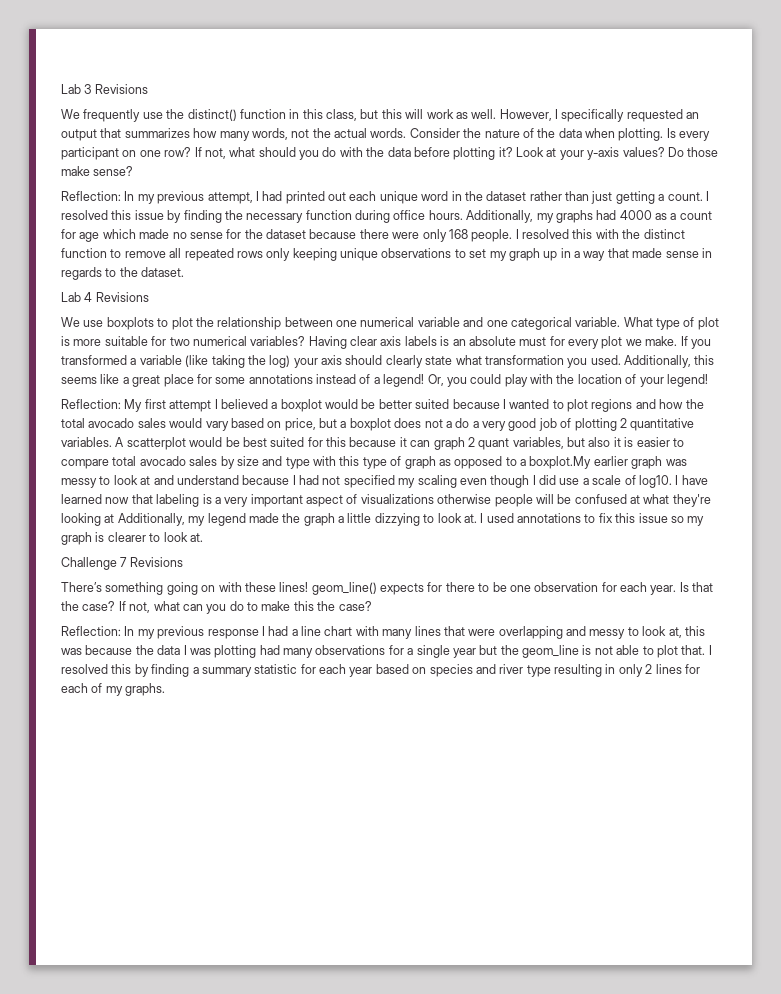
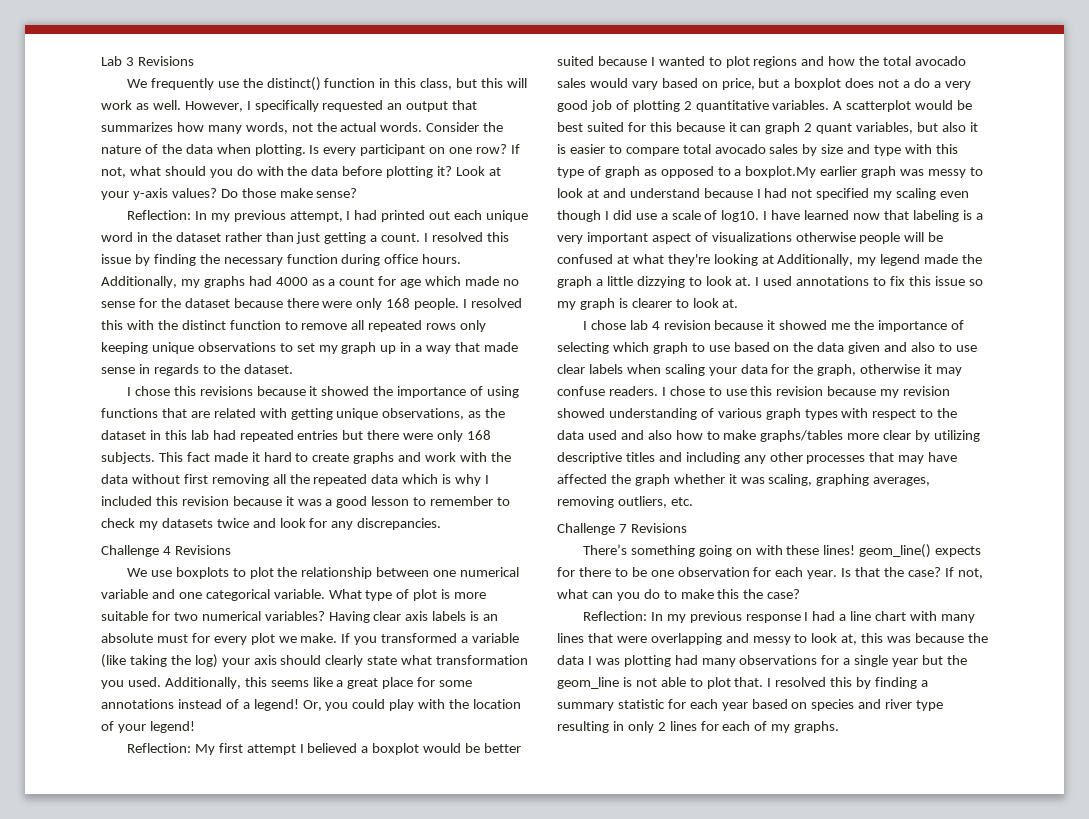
- Lab 4 Revisions
+ I chose this revisions because it showed the importance of using functions that are related with getting unique observations, as the dataset in this lab had repeated entries but there were only 168 subjects. This fact made it hard to create graphs and work with the data without first removing all the repeated data which is why I included this revision because it was a good lesson to remember to check my datasets twice and look for any discrepancies.
+ Challenge 4 Revisions
+ I chose lab 4 revision because it showed me the importance of selecting which graph to use based on the data given and also to use clear labels when scaling your data for the graph, otherwise it may confuse readers. I chose to use this revision because my revision showed understanding of various graph types with respect to the data used and also how to make graphs/tables more clear by utilizing descriptive titles and including any other processes that may have affected the graph whether it was scaling, graphing averages, removing outliers, etc.

